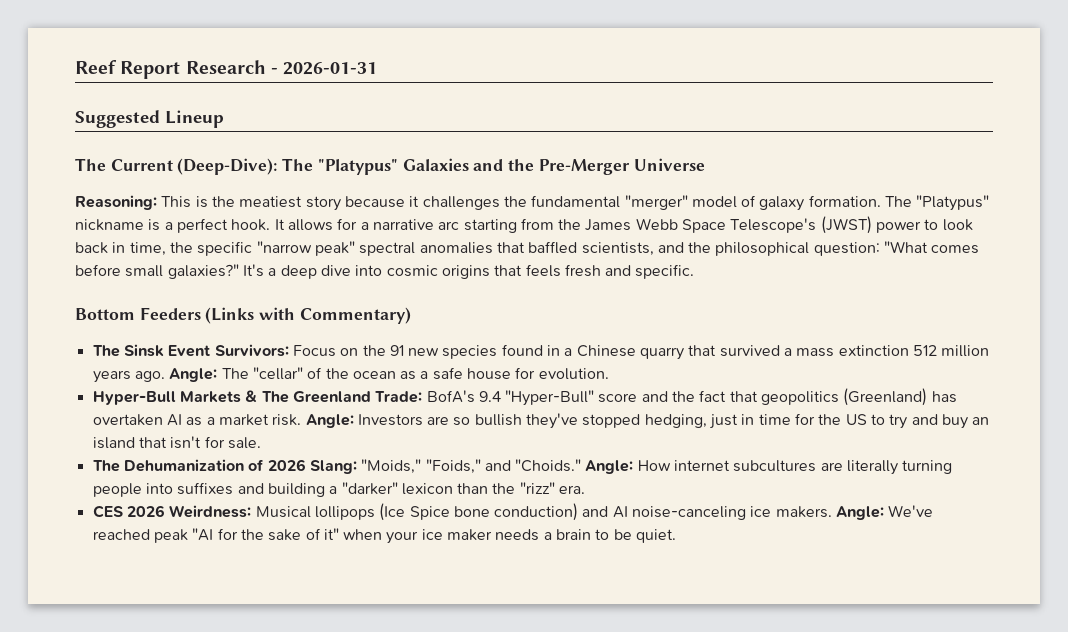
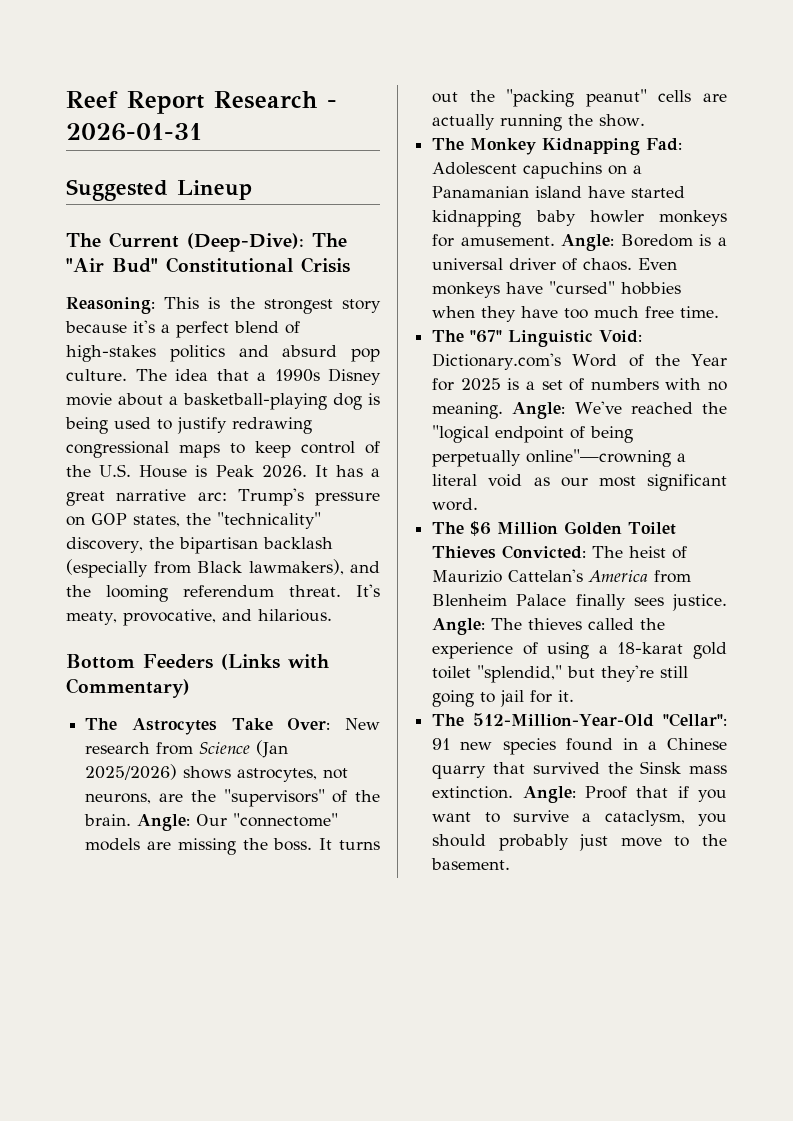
- The Current (Deep-Dive): The "Platypus" Galaxies and the Pre-Merger Universe
+ The Current (Deep-Dive): The "Air Bud" Constitutional Crisis
- Reasoning: This is the meatiest story because it challenges the fundamental "merger" model of galaxy formation. The "Platypus" nickname is a perfect hook. It allows for a narrative arc starting from the James Webb Space Telescope's (JWST) power to look back in time, the specific "narrow peak" spectral anomalies that baffled scientists, and the philosophical question: "What comes before small galaxies?" It's a deep dive into cosmic origins that feels fresh and specific.
+ Reasoning: This is the strongest story because it's a perfect blend of high-stakes politics and absurd pop culture. The idea that a 1990s Disney movie about a basketball-playing dog is being used to justify redrawing congressional maps to keep control of the U.S. House is Peak 2026. It has a great narrative arc: Trump's pressure on GOP states, the "technicality" discovery, the bipartisan backlash (especially from Black lawmakers), and the looming referendum threat. It's meaty, provocative, and hilarious.
- The Sinsk Event Survivors: Focus on the 91 new species found in a Chinese quarry that survived a mass extinction 512 million years ago. Angle: The "cellar" of the ocean as a safe house for evolution.
- Hyper-Bull Markets & The Greenland Trade: BofA's 9.4 "Hyper-Bull" score and the fact that geopolitics (Greenland) has overtaken AI as a market risk. Angle: Investors are so bullish they've stopped hedging, just in time for the US to try and buy an island that isn't for sale.
- The Dehumanization of 2026 Slang: "Moids," "Foids," and "Choids." Angle: How internet subcultures are literally turning people into suffixes and building a "darker" lexicon than the "rizz" era.
- CES 2026 Weirdness: Musical lollipops (Ice Spice bone conduction) and AI noise-canceling ice makers. Angle: We've reached peak "AI for the sake of it" when your ice maker needs a brain to be quiet.
+ The Astrocytes Take Over: New research from Science (Jan 2025/2026) shows astrocytes, not neurons, are the "supervisors" of the brain. Angle: Our "connectome" models are missing the boss. It turns out the "packing peanut" cells are actually running the show.
+ The Monkey Kidnapping Fad: Adolescent capuchins on a Panamanian island have started kidnapping baby howler monkeys for amusement. Angle: Boredom is a universal driver of chaos. Even monkeys have "cursed" hobbies when they have too much free time.
+ The "67" Linguistic Void: Dictionary.com's Word of the Year for 2025 is a set of numbers with no meaning. Angle: We've reached the "logical endpoint of being perpetually online"—crowning a literal void as our most significant word.
+ The $6 Million Golden Toilet Thieves Convicted: The heist of Maurizio Cattelan's America from Blenheim Palace finally sees justice. Angle: The thieves called the experience of using a 18-karat gold toilet "splendid," but they're still going to jail for it.
+ The 512-Million-Year-Old "Cellar": 91 new species found in a Chinese quarry that survived the Sinsk mass extinction. Angle: Proof that if you want to survive a cataclysm, you should probably just move to the basement.

